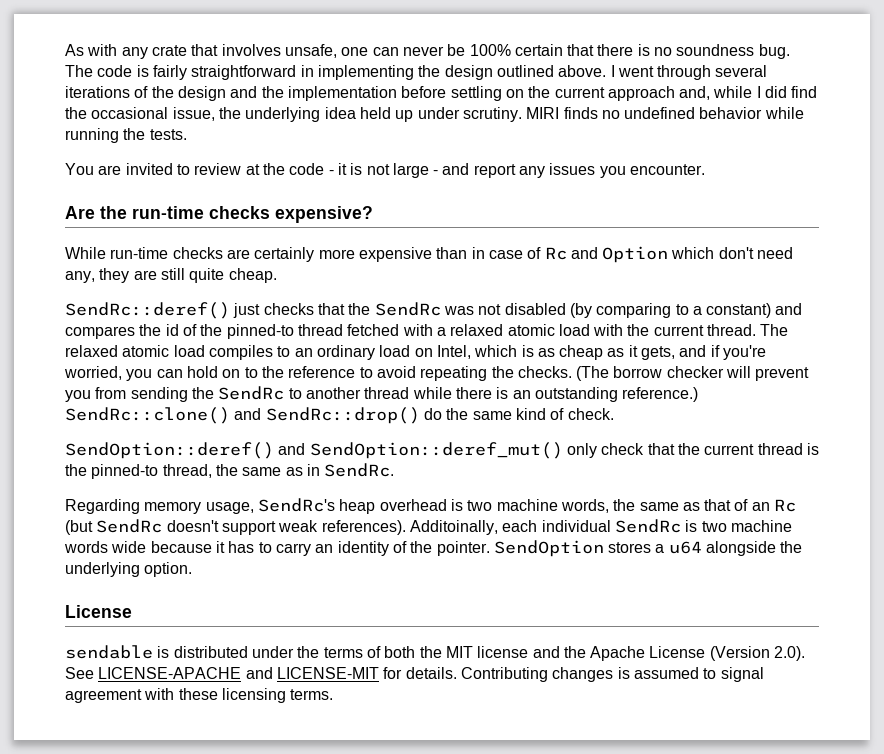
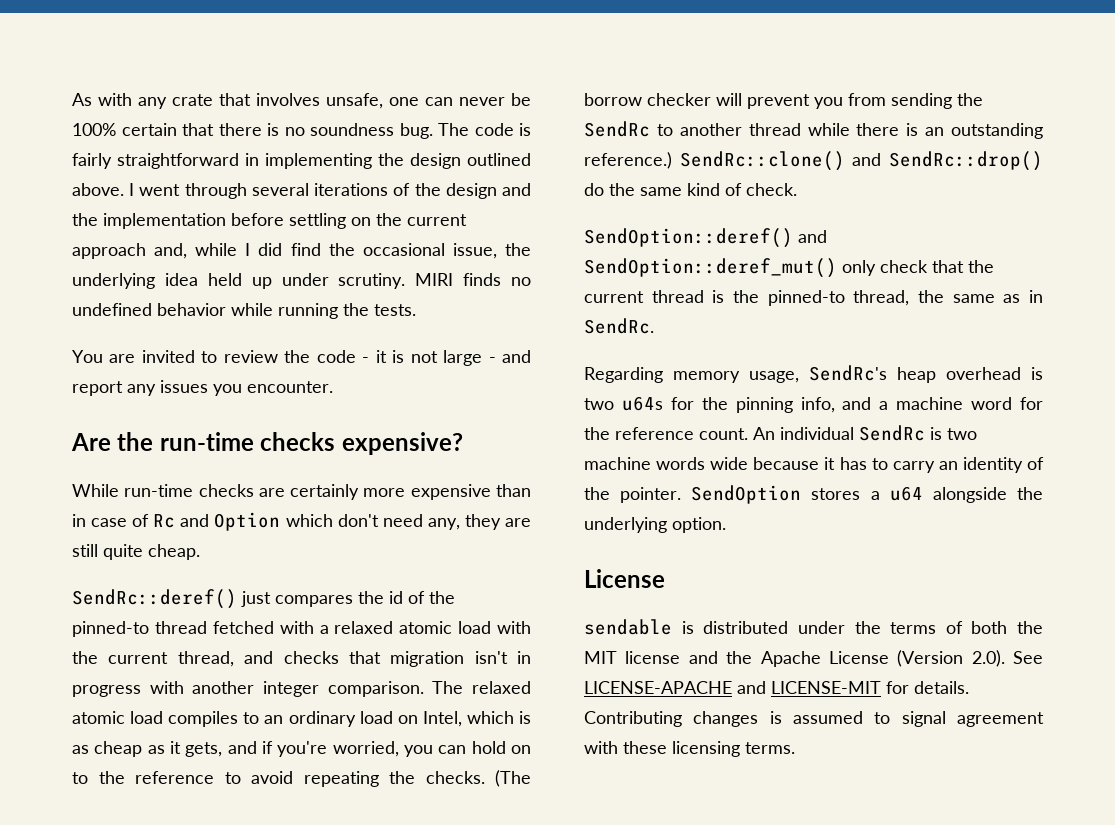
- You are invited to review at the code - it is not large - and report any issues you encounter.
+ You are invited to review the code - it is not large - and report any issues you encounter.
- SendRc::deref() just checks that the SendRc was not disabled (by comparing to a constant) and compares the id of the pinned-to thread fetched with a relaxed atomic load with the current thread.
+ SendRc::deref() just compares the id of the pinned-to thread fetched with a relaxed atomic load with the current thread, and checks that migration isn't in progress with another integer comparison.
- Regarding memory usage, SendRc's heap overhead is two machine words, the same as that of an Rc (but SendRc doesn't support weak references). Additoinally, each individual SendRc is two machine words wide because it has to carry an identity of the pointer.
+ Regarding memory usage, SendRc's heap overhead is two u64s for the pinning info, and a machine word for the reference count. An individual SendRc is two machine words wide because it has to carry an identity of the pointer.

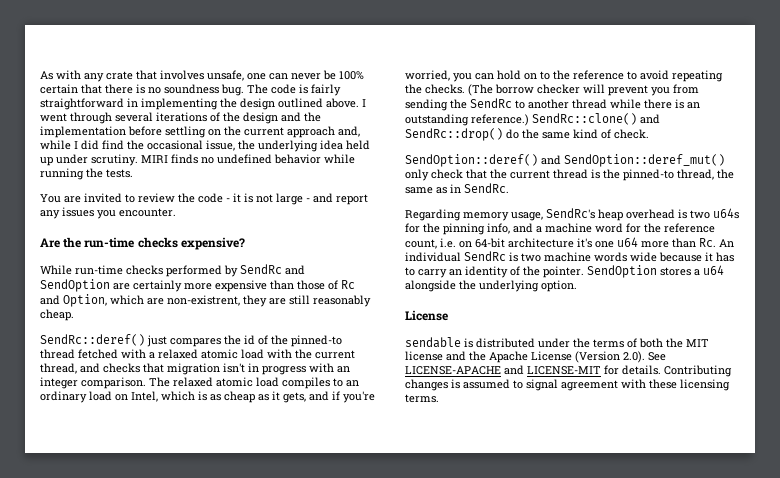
- While run-time checks are certainly more expensive than in case of Rc and Option which don't need any, they are still quite cheap.
+ While run-time checks performed by SendRc and SendOption are certainly more expensive than those of Rc and Option, which are non-existrent, they are still reasonably cheap.
- SendRc::deref() just compares the id of the pinned-to thread fetched with a relaxed atomic load with the current thread, and checks that migration isn't in progress with another integer comparison.
+ SendRc::deref() just compares the id of the pinned-to thread fetched with a relaxed atomic load with the current thread, and checks that migration isn't in progress with an integer comparison.
- Regarding memory usage, SendRc's heap overhead is two u64s for the pinning info, and a machine word for the reference count. An individual SendRc is two machine words wide because it has to carry an identity of the pointer.
+ Regarding memory usage, SendRc's heap overhead is two u64s for the pinning info, and a machine word for the reference count, i.e. on 64-bit architecture it's one u64 more than Rc. An individual SendRc is two machine words wide because it has to carry an identity of the pointer.

